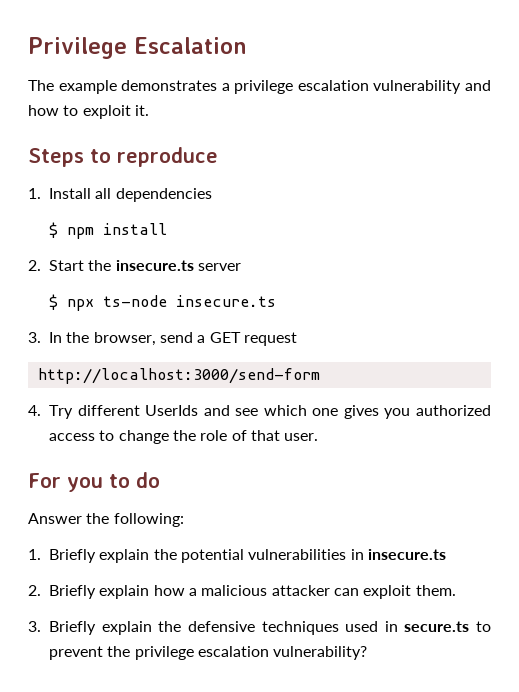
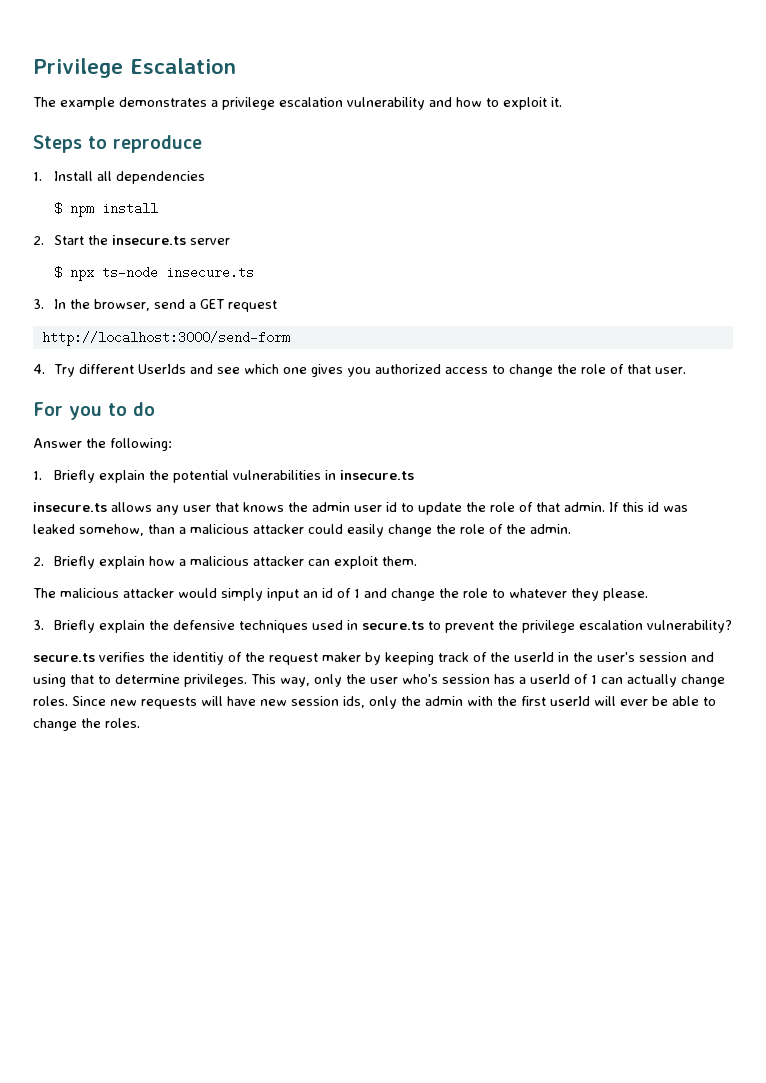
+ insecure.ts allows any user that knows the admin user id to update the role of that admin. If this id was leaked somehow, than a malicious attacker could easily change the role of the admin.
+ The malicious attacker would simply input an id of 1 and change the role to whatever they please.
+ secure.ts verifies the identitiy of the request maker by keeping track of the userId in the user's session and using that to determine privileges. This way, only the user who's session has a userId of 1 can actually change roles. Since new requests will have new session ids, only the admin with the first userId will ever be able to change the roles.

